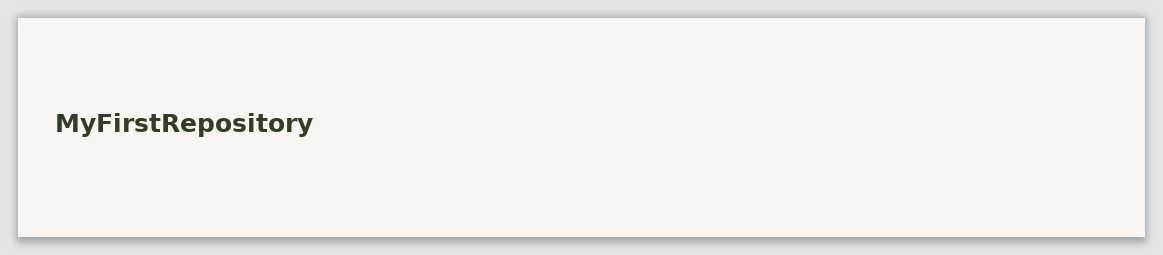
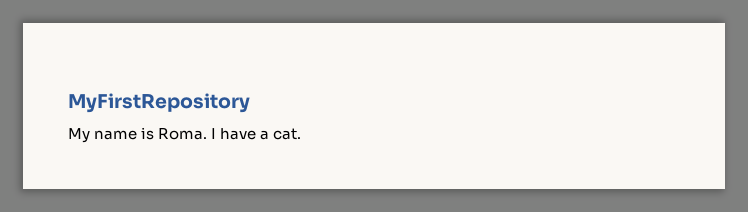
+ My name is Roma. I have a cat.

